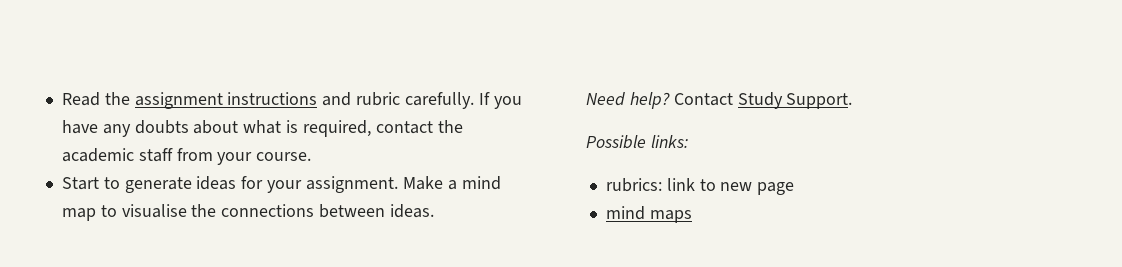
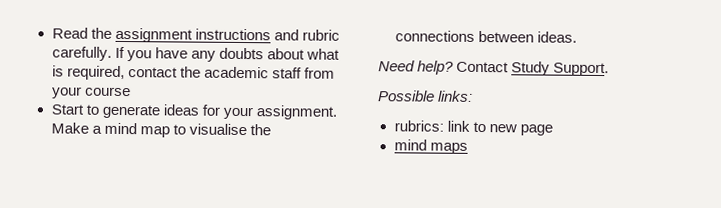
- If you have any doubts about what is required, contact the academic staff from your course.
+ If you have any doubts about what is required, contact the academic staff from your course

